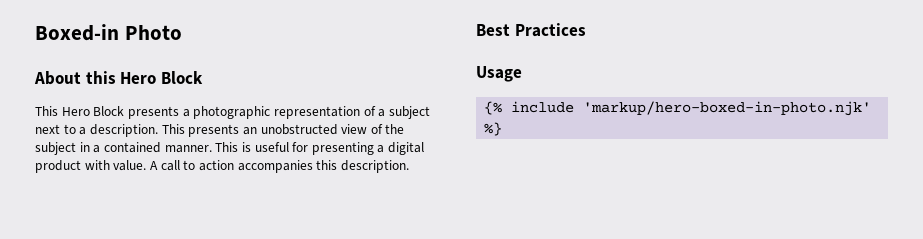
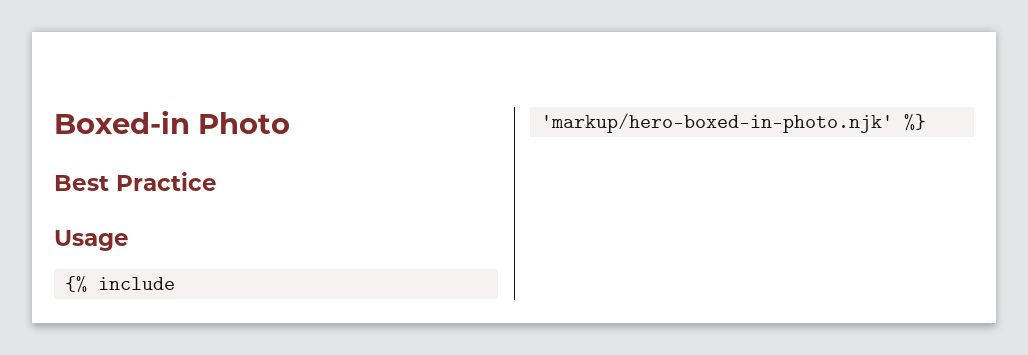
- About this Hero Block
- This Hero Block presents a photographic representation of a subject next to a description. This presents an unobstructed view of the subject in a contained manner. This is useful for presenting a digital product with value. A call to action accompanies this description.
- Best Practices
+ Best Practice

